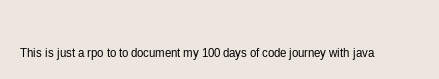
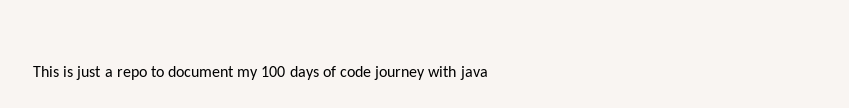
- This is just a rpo to to document my 100 days of code journey with java
+ This is just a repo to document my 100 days of code journey with java

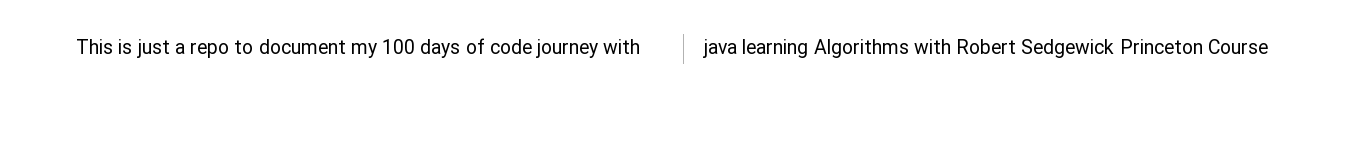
- This is just a repo to document my 100 days of code journey with java
+ This is just a repo to document my 100 days of code journey with java learning Algorithms with Robert Sedgewick Princeton Course

